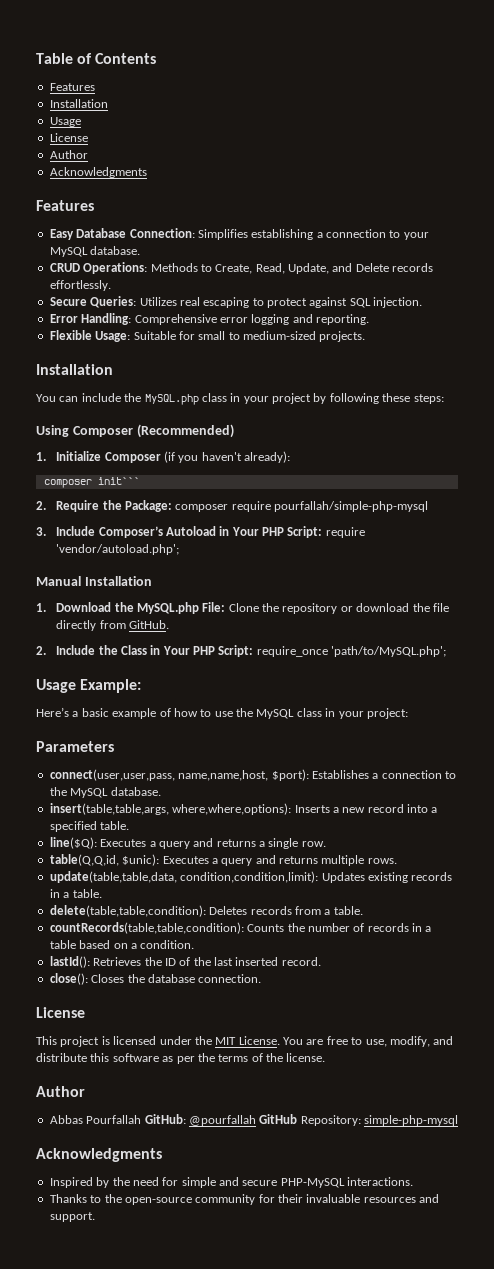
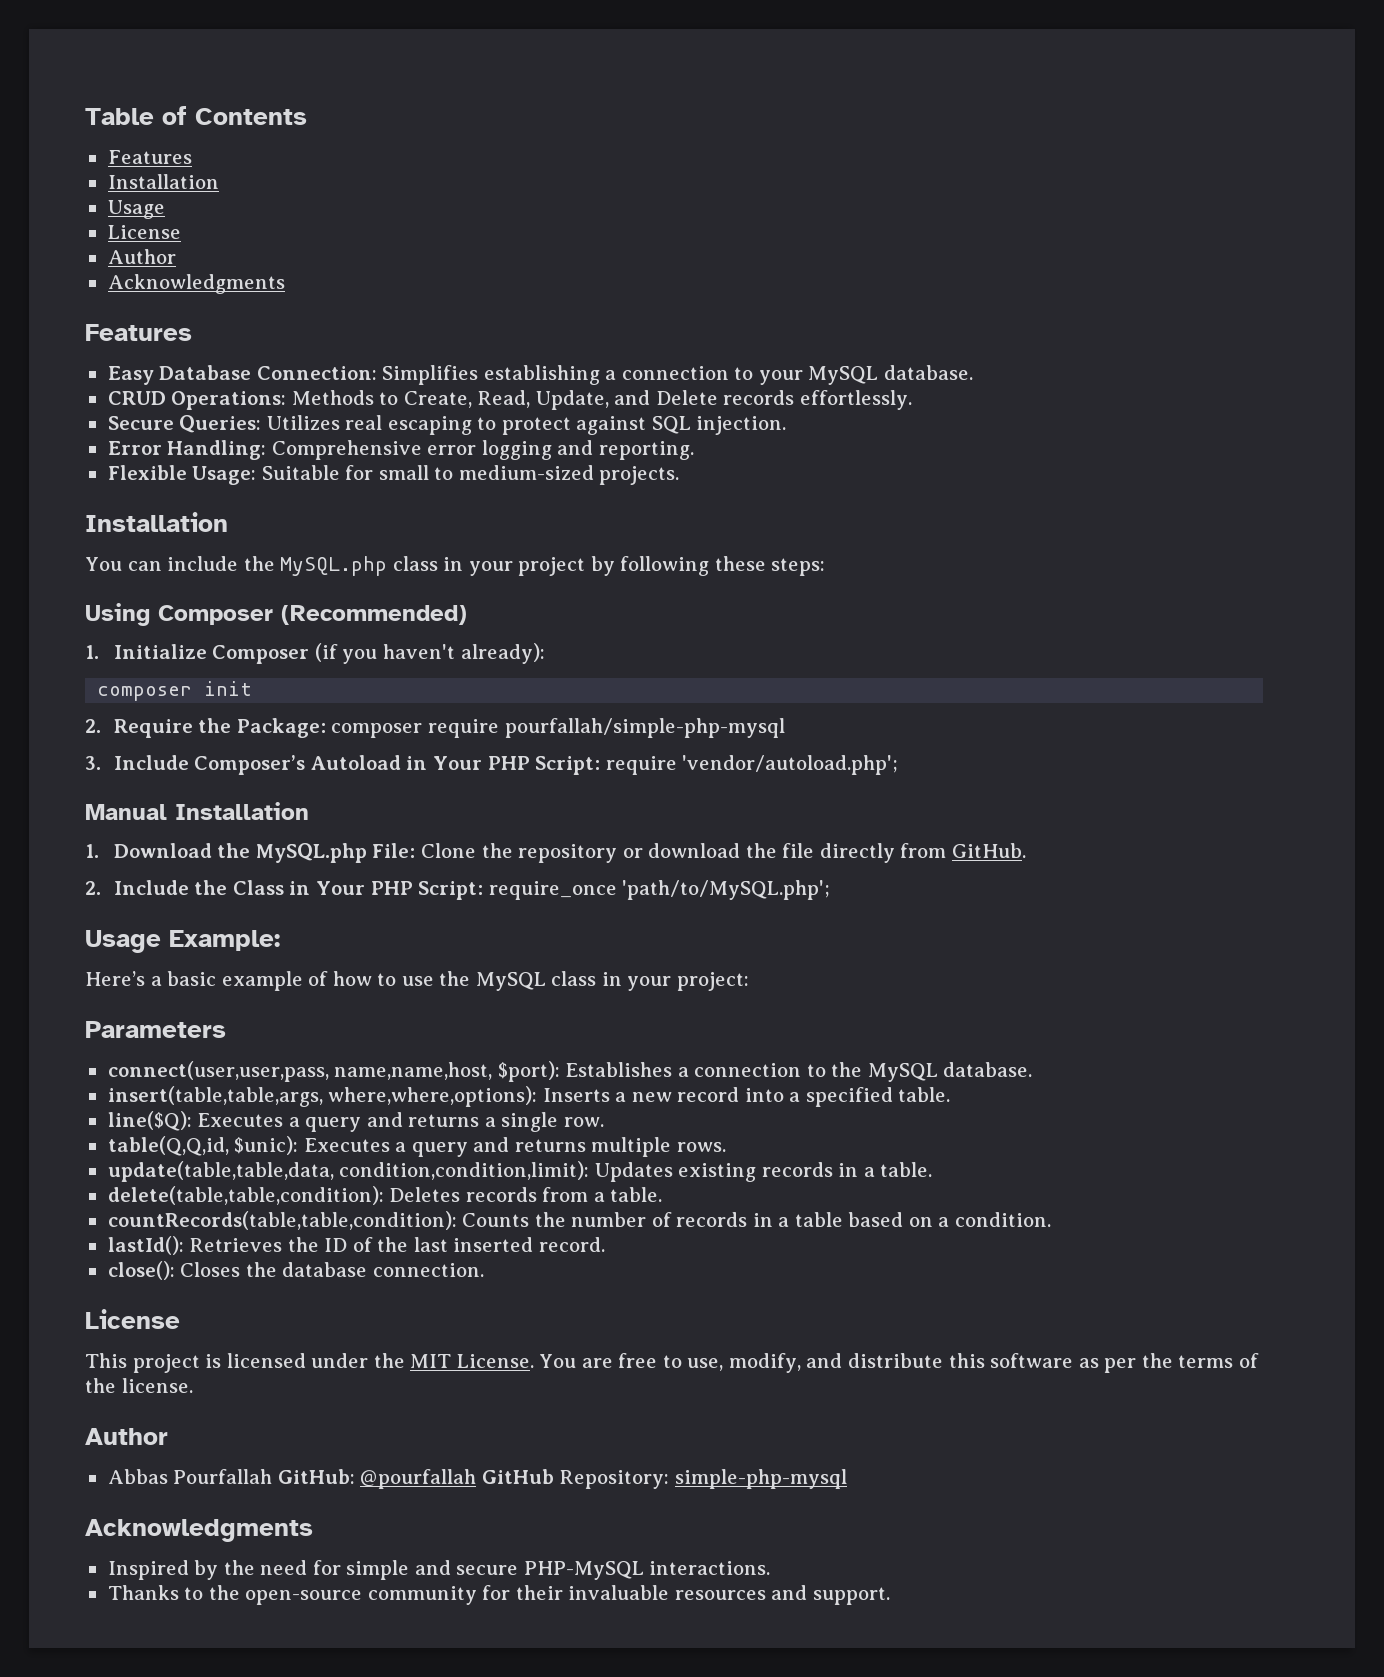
- composer init```
+ composer init

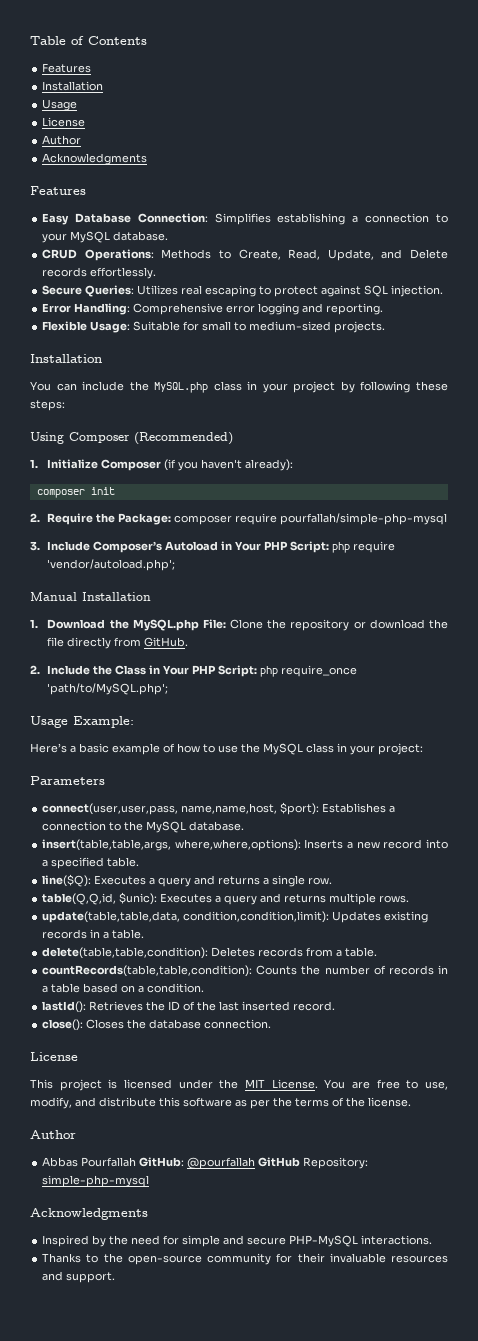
- 3. Include Composer’s Autoload in Your PHP Script: require 'vendor/autoload.php';
+ 3. Include Composer’s Autoload in Your PHP Script: php require 'vendor/autoload.php';
- 2. Include the Class in Your PHP Script: require_once 'path/to/MySQL.php';
+ 2. Include the Class in Your PHP Script: php require_once 'path/to/MySQL.php';

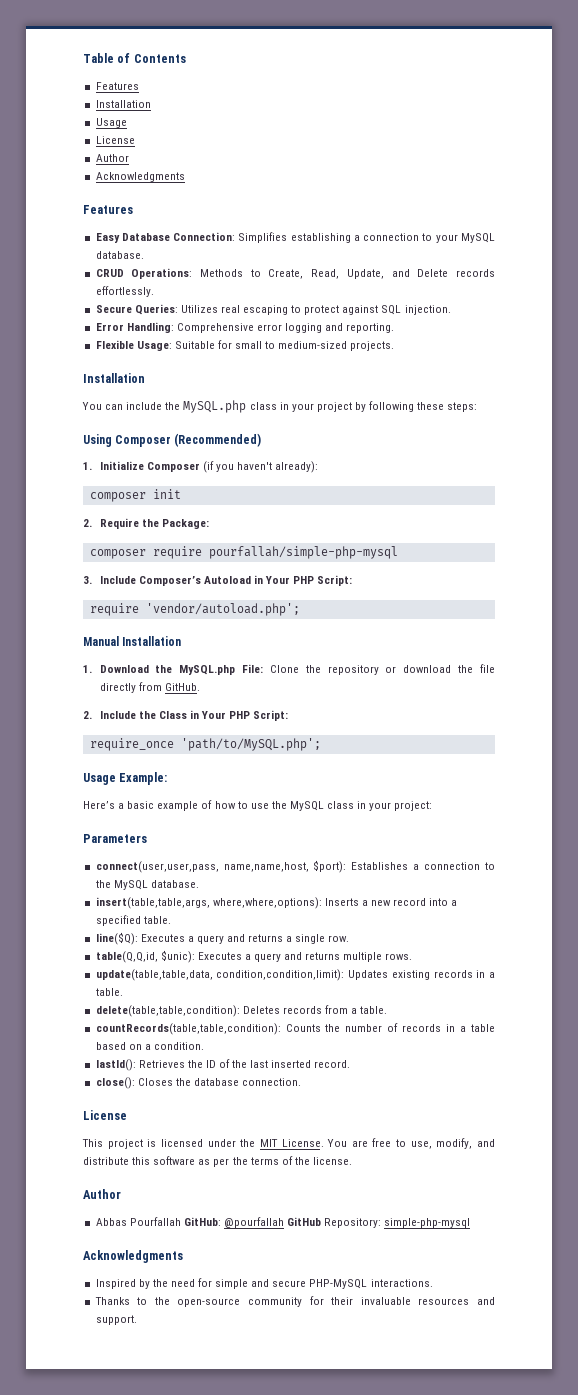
- 2. Require the Package: composer require pourfallah/simple-php-mysql
+ 2. Require the Package:
+ composer require pourfallah/simple-php-mysql
- 3. Include Composer’s Autoload in Your PHP Script: php require 'vendor/autoload.php';
+ 3. Include Composer’s Autoload in Your PHP Script:
+ require 'vendor/autoload.php';
- 2. Include the Class in Your PHP Script: php require_once 'path/to/MySQL.php';
+ 2. Include the Class in Your PHP Script:
+ require_once 'path/to/MySQL.php';

